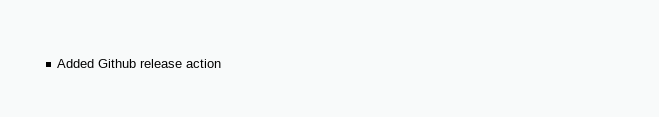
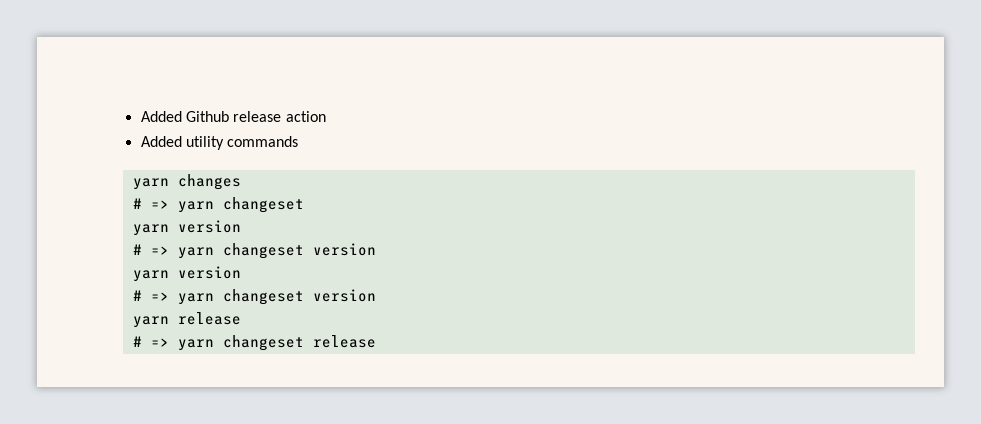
+ Added utility commands
+ yarn changes
+ # => yarn changeset
+ yarn version
+ # => yarn changeset version
+ yarn version
+ # => yarn changeset version
+ yarn release
+ # => yarn changeset release

